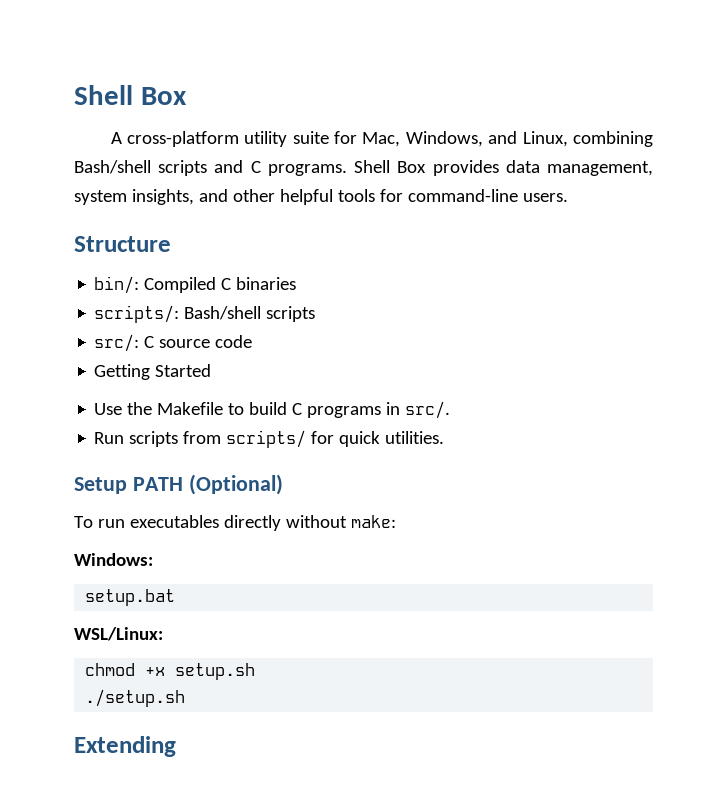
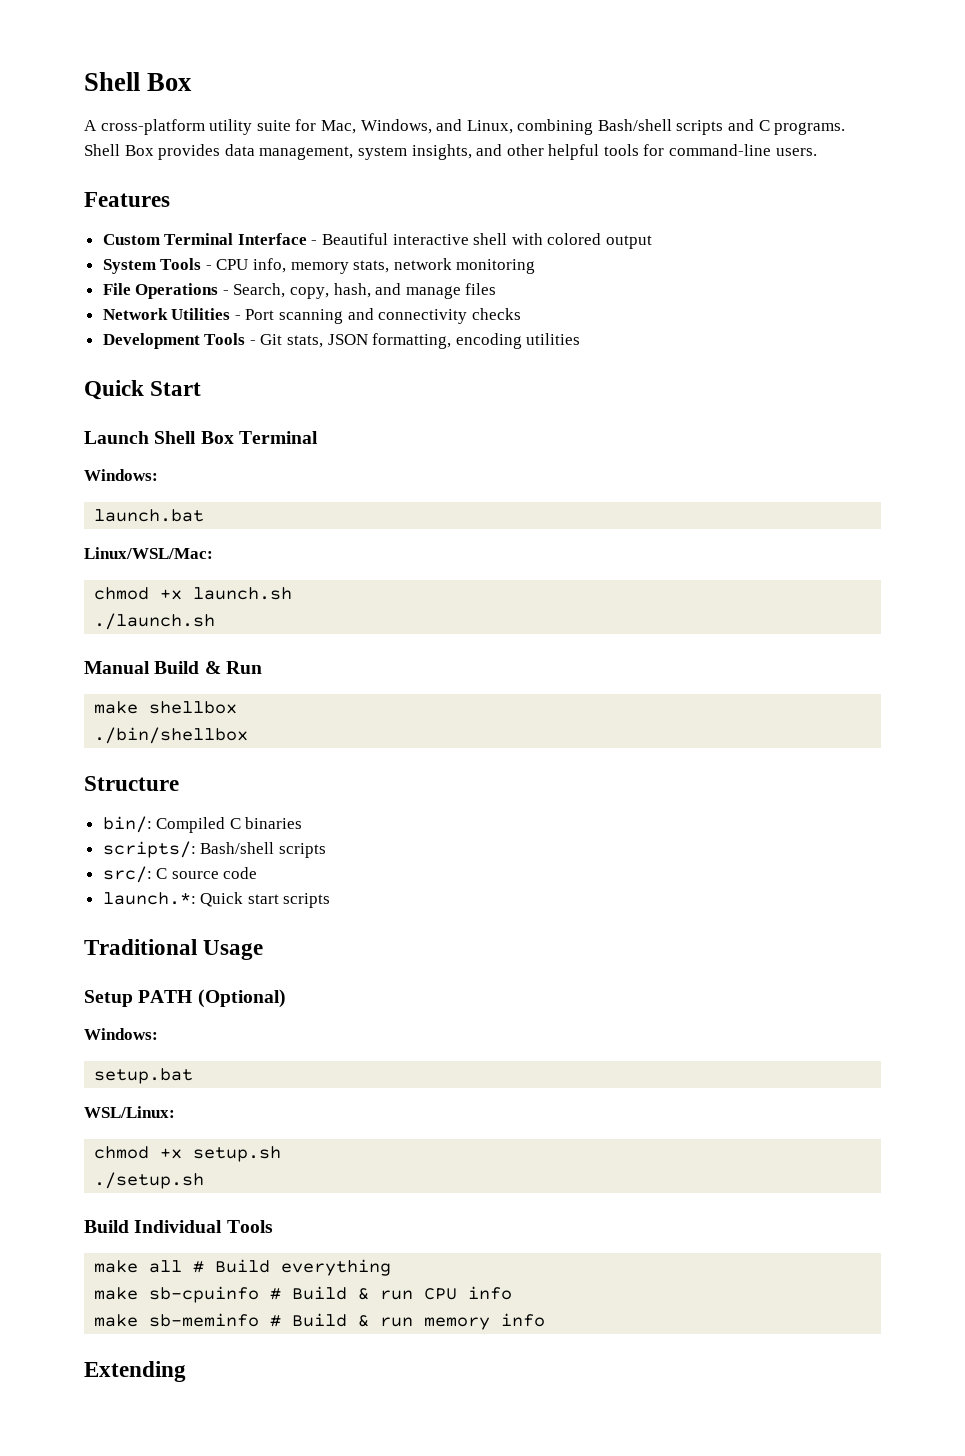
+ Features
+ Custom Terminal Interface - Beautiful interactive shell with colored output
+ System Tools - CPU info, memory stats, network monitoring
+ File Operations - Search, copy, hash, and manage files
+ Network Utilities - Port scanning and connectivity checks
+ Development Tools - Git stats, JSON formatting, encoding utilities
+ Quick Start
+ Launch Shell Box Terminal
+ Windows:
+ launch.bat
+ Linux/WSL/Mac:
+ chmod +x launch.sh
+ ./launch.sh
+ Manual Build & Run
+ make shellbox
+ ./bin/shellbox
- Getting Started
- Use the Makefile to build C programs in src/.
- Run scripts from scripts/ for quick utilities.
+ launch.*: Quick start scripts
+ Traditional Usage
  Setup PATH (Optional)
- To run executables directly without make:
+ Build Individual Tools
+ make all # Build everything
+ make sb-cpuinfo # Build & run CPU info
+ make sb-meminfo # Build & run memory info

